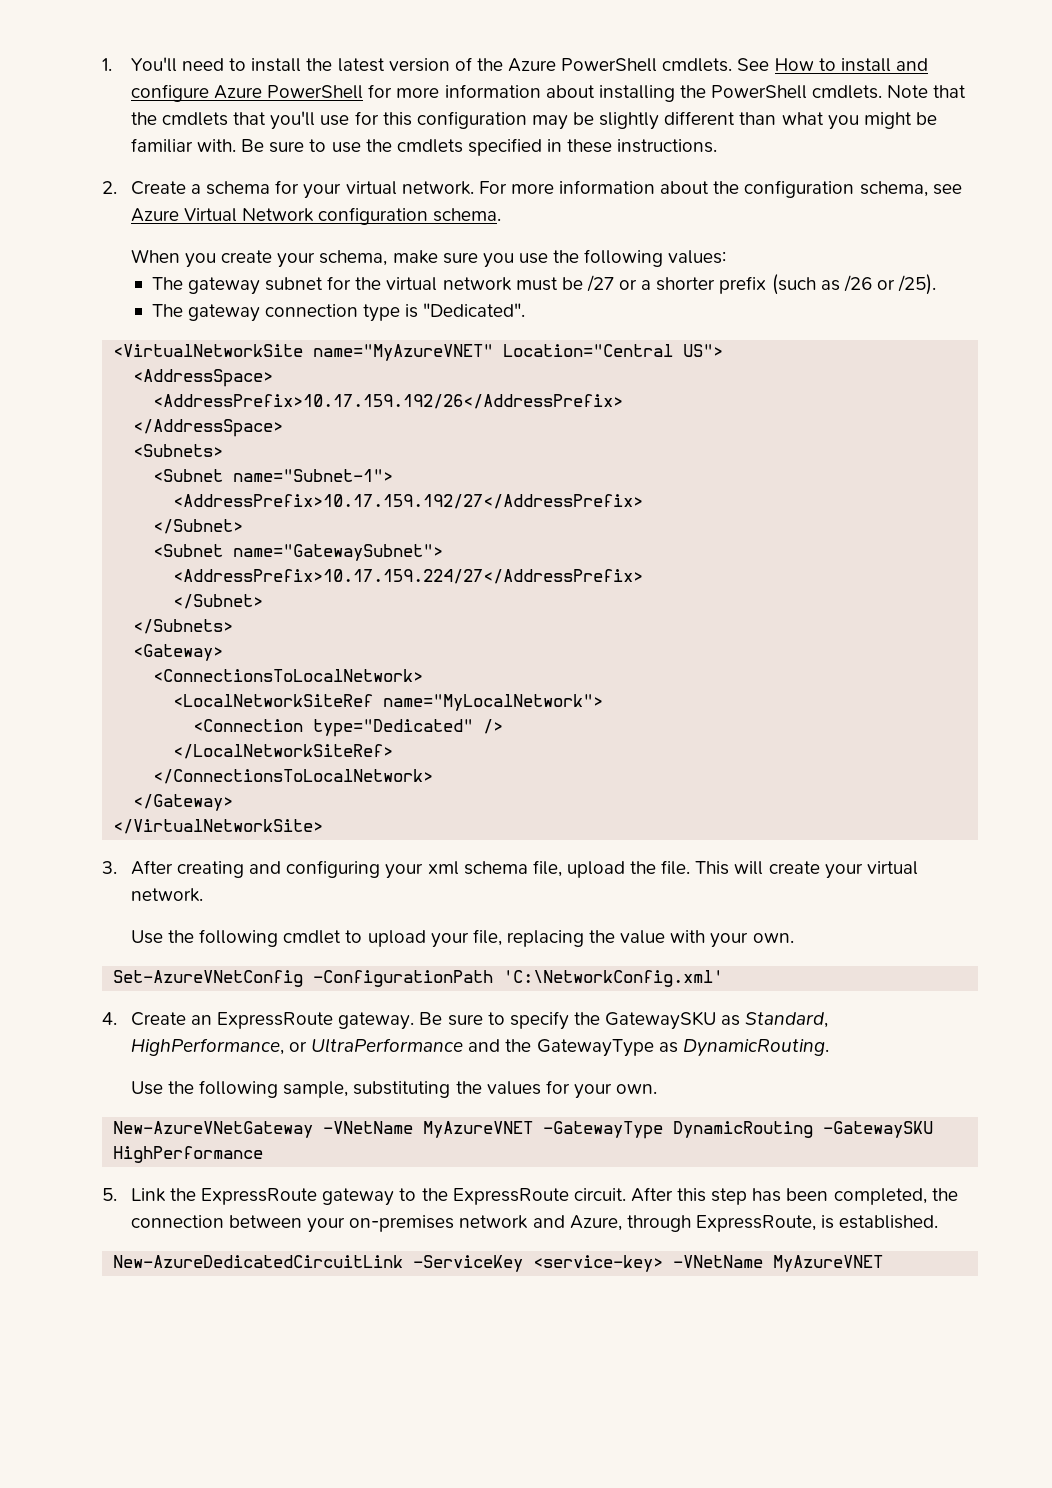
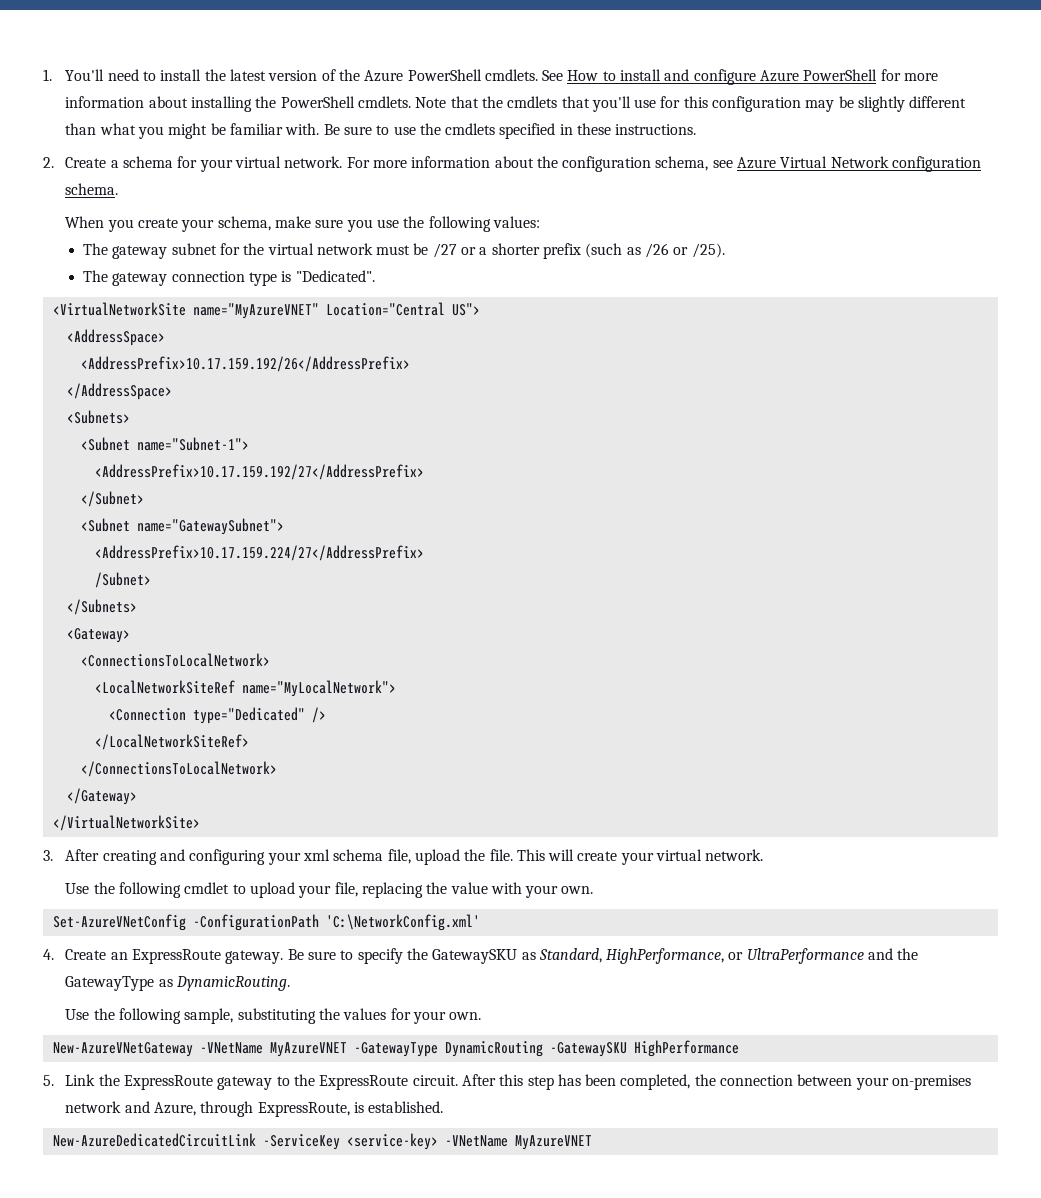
  <AddressPrefix>10.17.159.224/27</AddressPrefix>
- </Subnet>
+ /Subnet>

